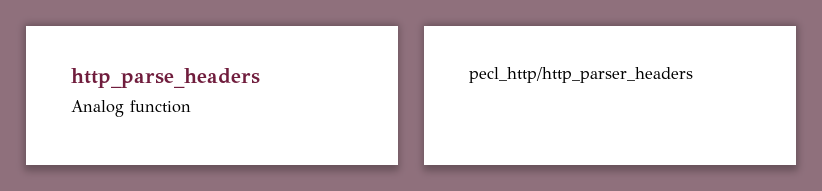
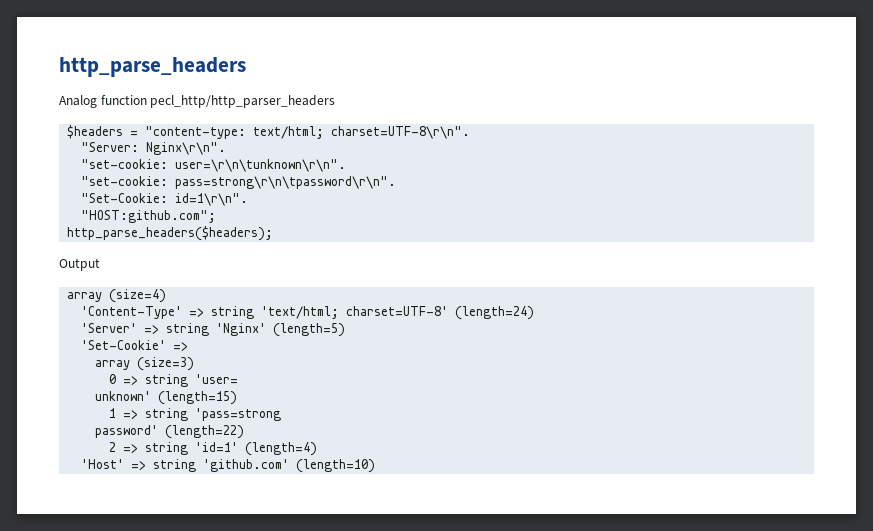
+ $headers = "content-type: text/html; charset=UTF-8\r\n".
+ "Server: Nginx\r\n".
+ "set-cookie: user=\r\n\tunknown\r\n".
+ "set-cookie: pass=strong\r\n\tpassword\r\n".
+ "Set-Cookie: id=1\r\n".
+ "HOST:github.com";
+ http_parse_headers($headers);
+ Output
+ array (size=4)
+ 'Content-Type' => string 'text/html; charset=UTF-8' (length=24)
+ 'Server' => string 'Nginx' (length=5)
+ 'Set-Cookie' =>
+ array (size=3)
+ 0 => string 'user=
+ unknown' (length=15)
+ 1 => string 'pass=strong
+ password' (length=22)
+ 2 => string 'id=1' (length=4)
+ 'Host' => string 'github.com' (length=10)

